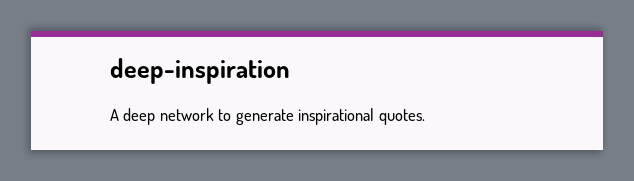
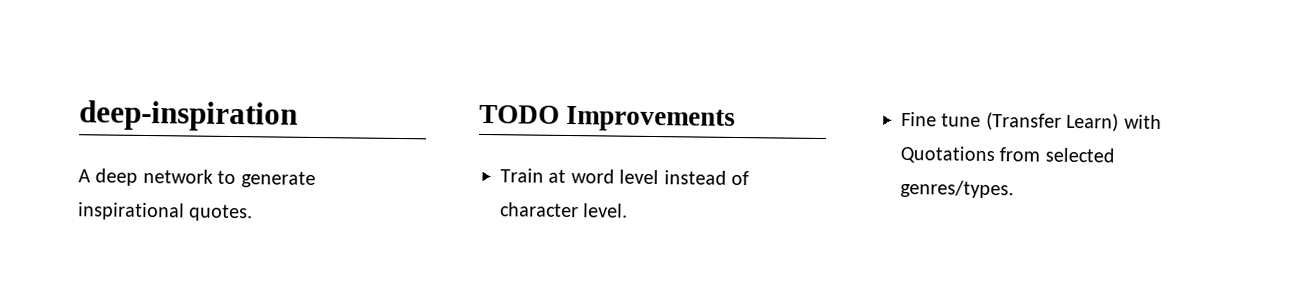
+ TODO Improvements
+ Train at word level instead of character level.
+ Fine tune (Transfer Learn) with Quotations from selected genres/types.

